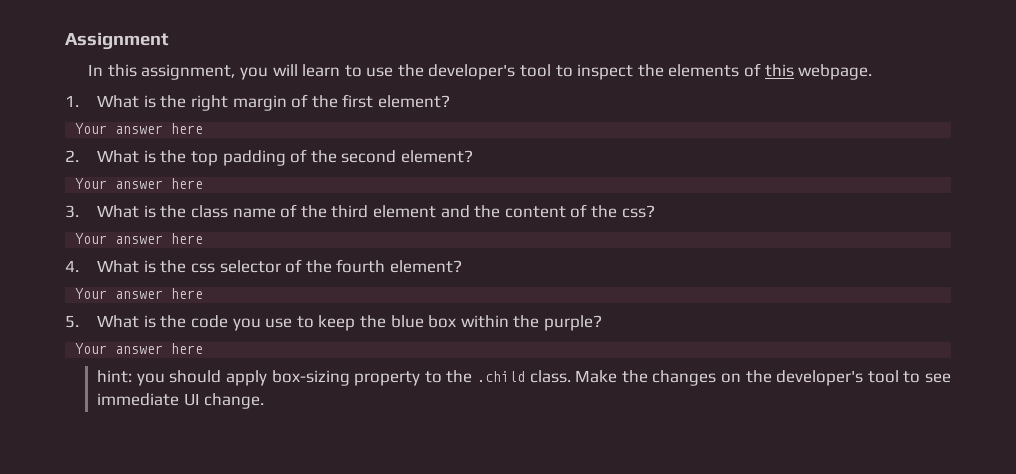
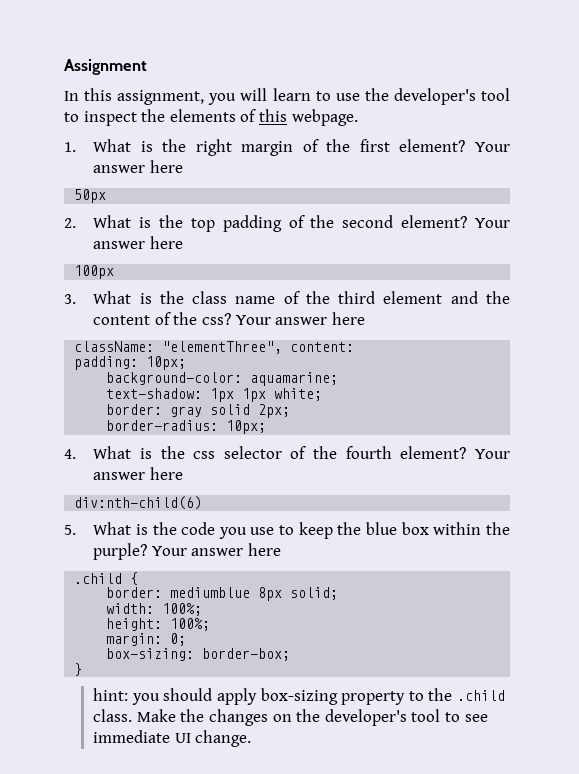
- 1. What is the right margin of the first element?
- Your answer here
+ 1. What is the right margin of the first element? Your answer here
+ 50px
- 2. What is the top padding of the second element?
- Your answer here
+ 2. What is the top padding of the second element? Your answer here
+ 100px
- 3. What is the class name of the third element and the content of the css?
- Your answer here
+ 3. What is the class name of the third element and the content of the css? Your answer here
+ className: "elementThree", content:
+ padding: 10px;
+ background-color: aquamarine;
+ text-shadow: 1px 1px white;
+ border: gray solid 2px;
+ border-radius: 10px;
- 4. What is the css selector of the fourth element?
- Your answer here
+ 4. What is the css selector of the fourth element? Your answer here
+ div:nth-child(6)
- 5. What is the code you use to keep the blue box within the purple?
- Your answer here
+ 5. What is the code you use to keep the blue box within the purple? Your answer here
+ .child {
+ border: mediumblue 8px solid;
+ width: 100%;
+ height: 100%;
+ margin: 0;
+ box-sizing: border-box;
+ }

